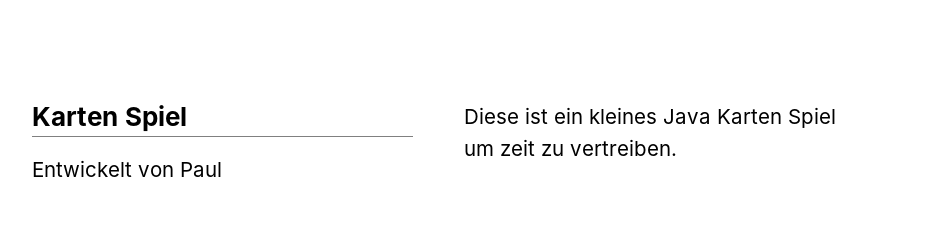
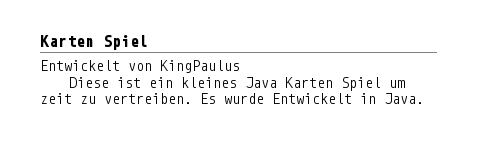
- Entwickelt von Paul
+ Entwickelt von KingPaulus
+ Es wurde Entwickelt in Java.

